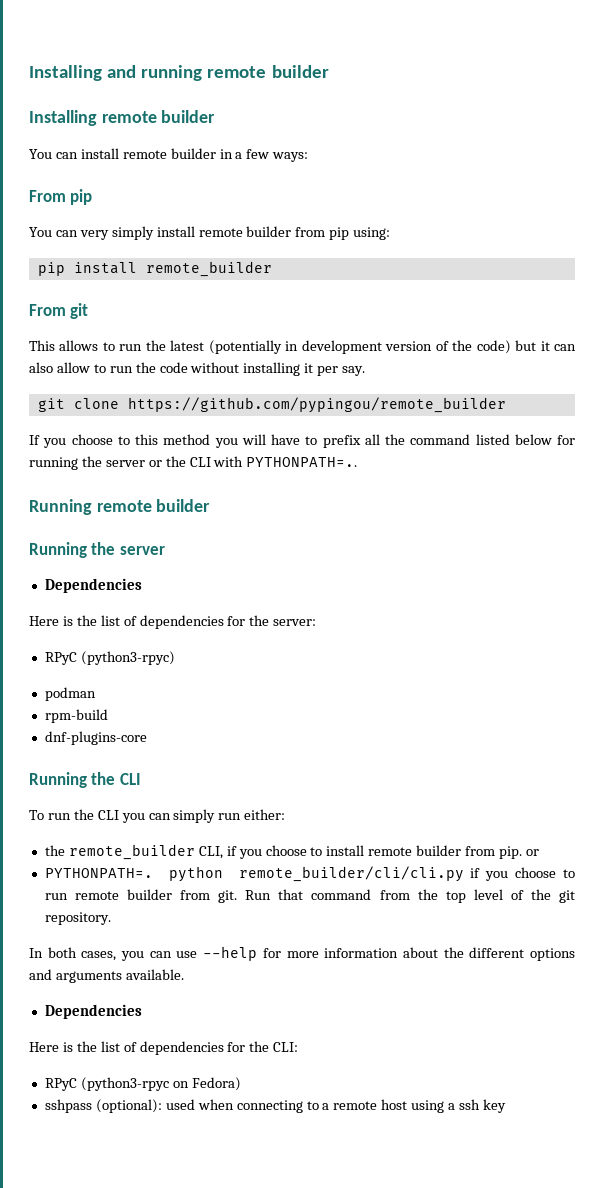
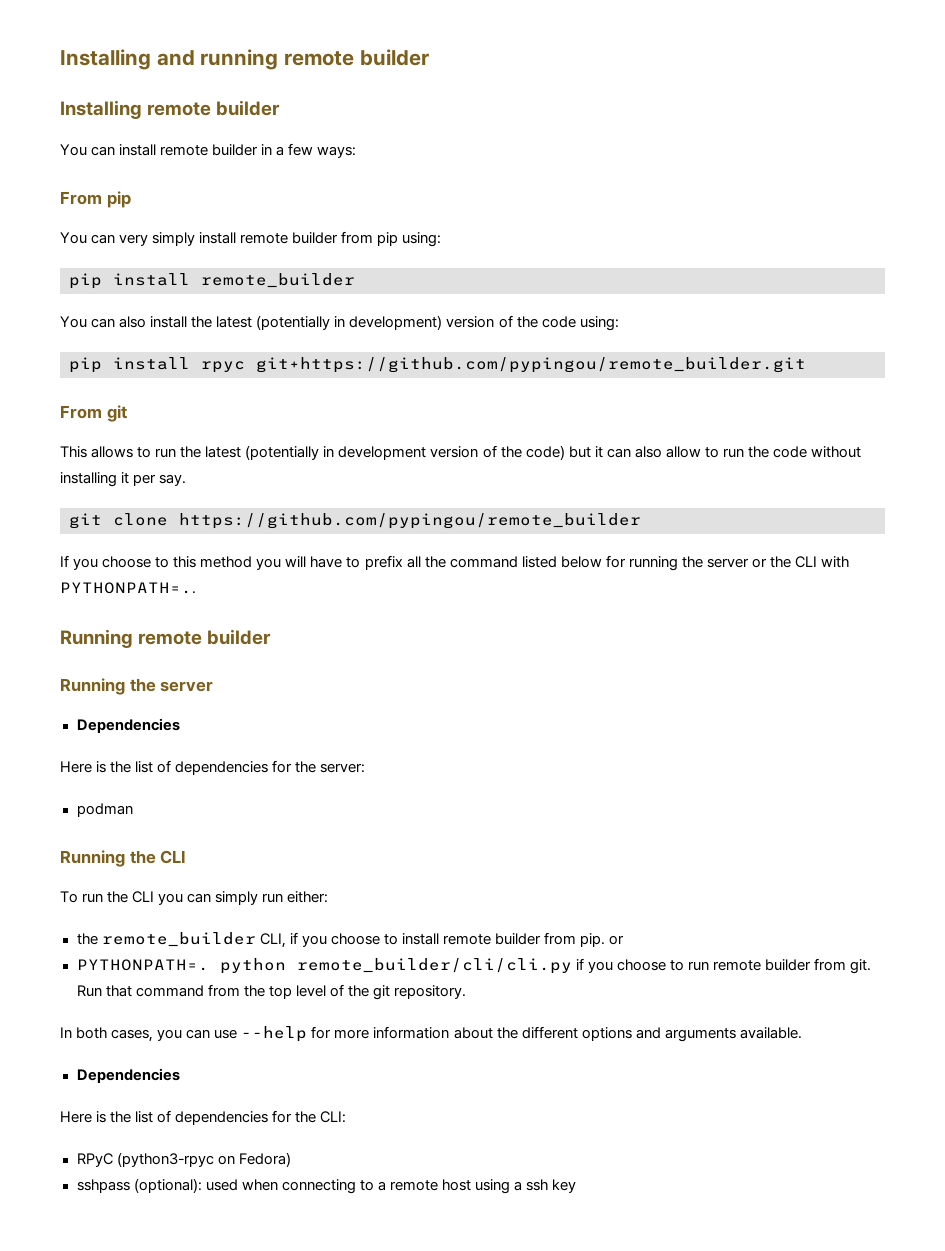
+ You can also install the latest (potentially in development) version of the code using:
+ pip install rpyc git+https://github.com/pypingou/remote_builder.git
- RPyC (python3-rpyc)
- rpm-build
- dnf-plugins-core

